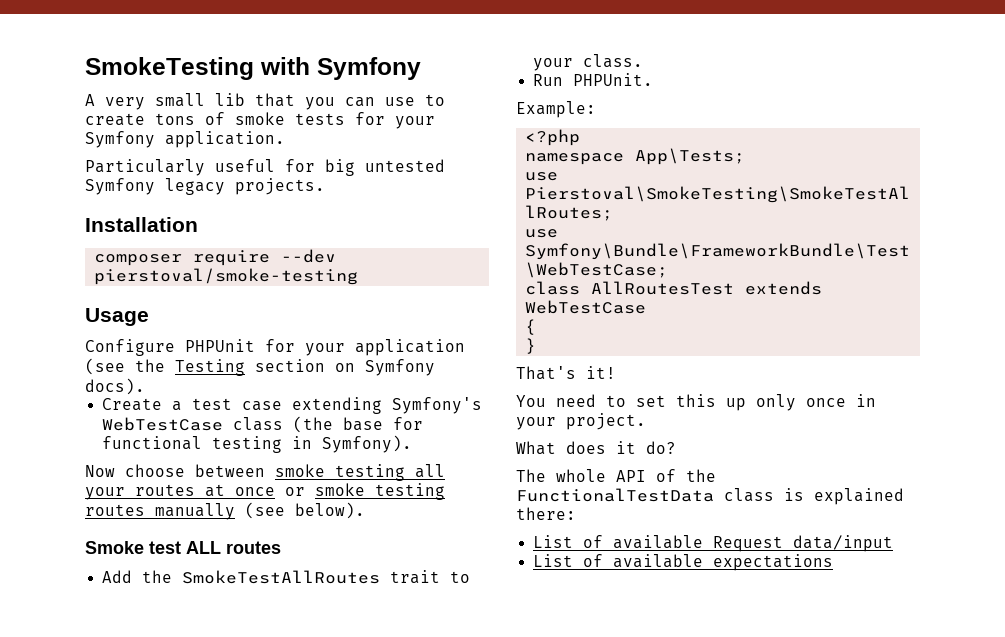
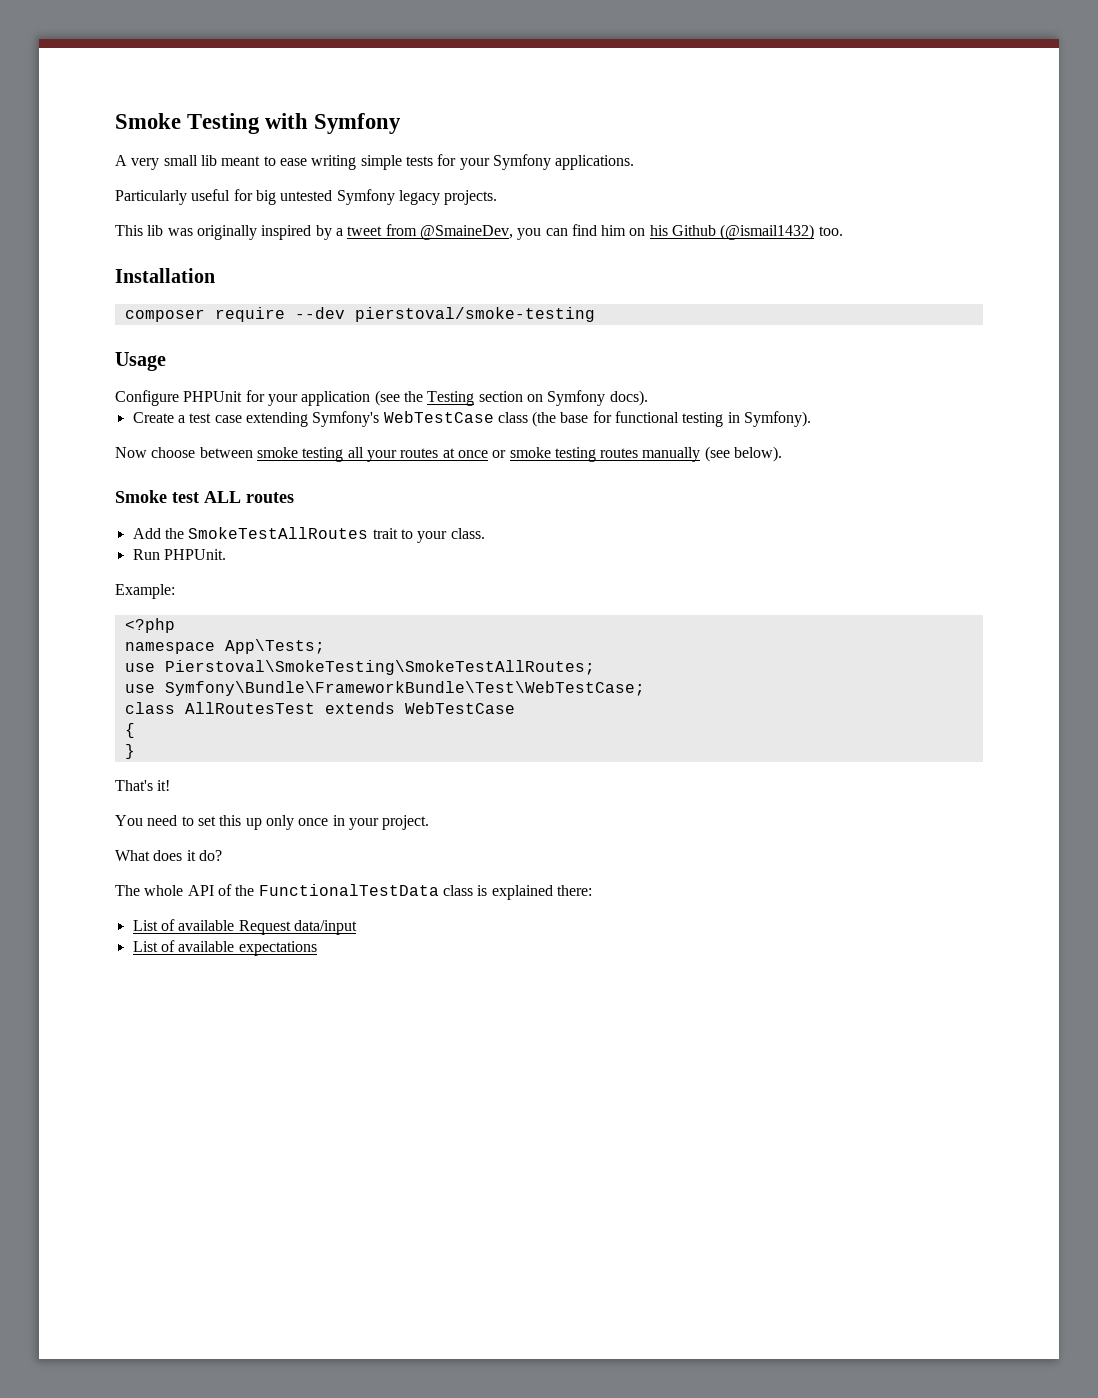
- SmokeTesting with Symfony
+ Smoke Testing with Symfony
- A very small lib that you can use to create tons of smoke tests for your Symfony application.
+ A very small lib meant to ease writing simple tests for your Symfony applications.
+ This lib was originally inspired by a tweet from @SmaineDev, you can find him on his Github (@ismail1432) too.

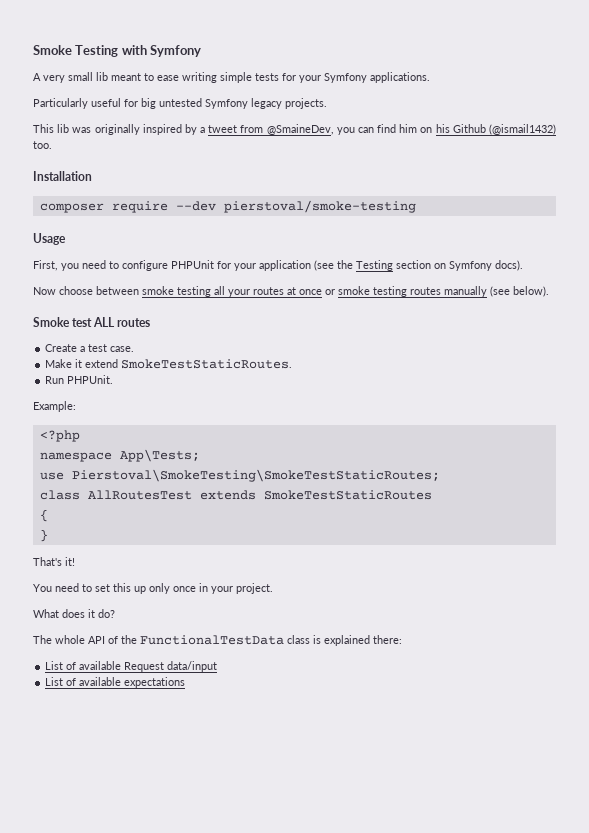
- Configure PHPUnit for your application (see the Testing section on Symfony docs).
+ First, you need to configure PHPUnit for your application (see the Testing section on Symfony docs).
- Create a test case extending Symfony's WebTestCase class (the base for functional testing in Symfony).
- Add the SmokeTestAllRoutes trait to your class.
+ Create a test case.
+ Make it extend SmokeTestStaticRoutes.
- use Pierstoval\SmokeTesting\SmokeTestAllRoutes;
- use Symfony\Bundle\FrameworkBundle\Test\WebTestCase;
+ use Pierstoval\SmokeTesting\SmokeTestStaticRoutes;
- class AllRoutesTest extends WebTestCase
+ class AllRoutesTest extends SmokeTestStaticRoutes

